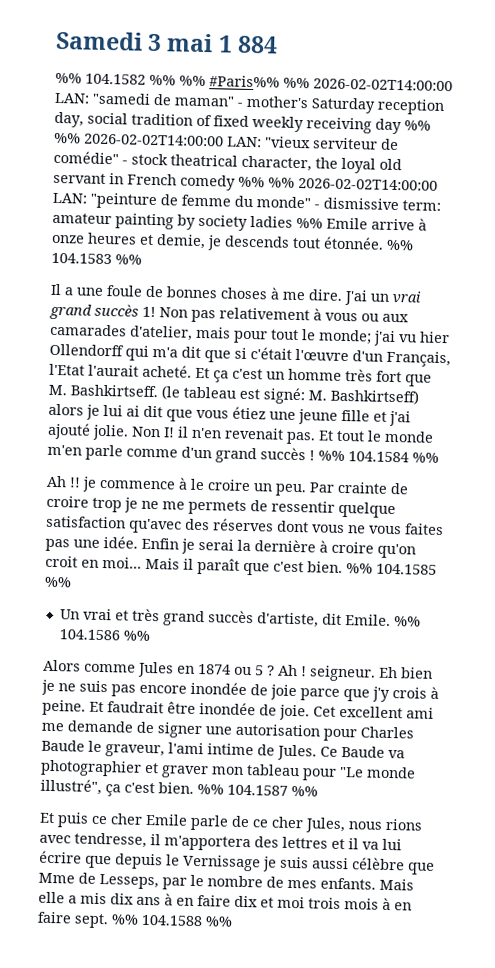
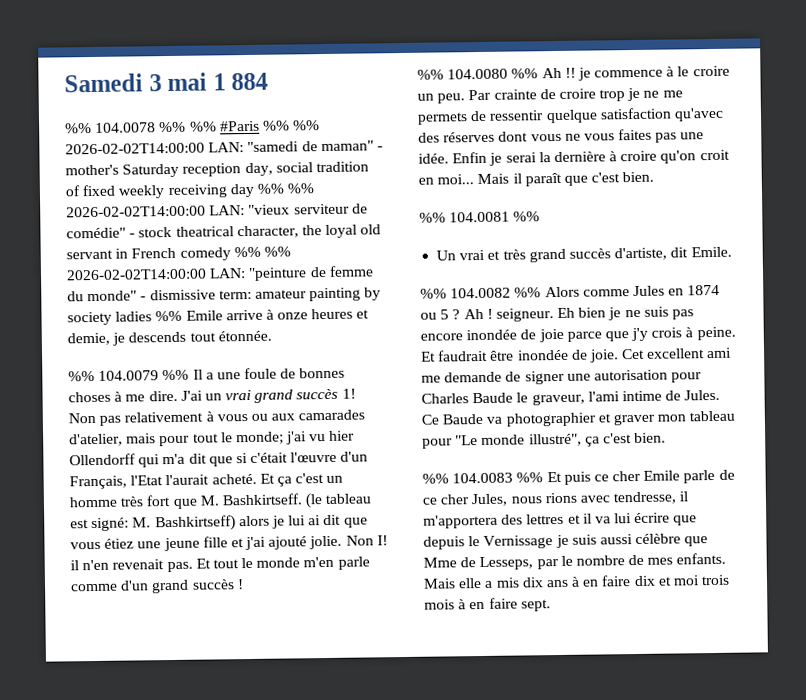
- %% 104.1582 %% %% #Paris%% %% 2026-02-02T14:00:00 LAN:
+ %% 104.0078 %% %% #Paris %% %% 2026-02-02T14:00:00 LAN:
- amateur painting by society ladies %% Emile arrive à onze heures et demie, je descends tout étonnée. %% 104.1583 %%
- Il a une foule de bonnes choses à me dire.
+ amateur painting by society ladies %% Emile arrive à onze heures et demie, je descends tout étonnée.
+ %% 104.0079 %% Il a une foule de bonnes choses à me dire.
- Et tout le monde m'en parle comme d'un grand succès ! %% 104.1584 %%
- Ah !! je commence à le croire un peu.
+ Et tout le monde m'en parle comme d'un grand succès !
+ %% 104.0080 %% Ah !! je commence à le croire un peu.
- Mais il paraît que c'est bien. %% 104.1585 %%
+ Mais il paraît que c'est bien.
+ %% 104.0081 %%
- Un vrai et très grand succès d'artiste, dit Emile. %% 104.1586 %%
- Alors comme Jules en 1874 ou 5 ?
+ Un vrai et très grand succès d'artiste, dit Emile.
+ %% 104.0082 %% Alors comme Jules en 1874 ou 5 ?
- Ce Baude va photographier et graver mon tableau pour "Le monde illustré", ça c'est bien. %% 104.1587 %%
- Et puis ce cher Emile parle de ce cher Jules, nous rions avec tendresse, il m'apportera des lettres et il va lui écrire que depuis le Vernissage je suis aussi célèbre que Mme de Lesseps, par le nombre de mes enfants.
+ Ce Baude va photographier et graver mon tableau pour "Le monde illustré", ça c'est bien.
+ %% 104.0083 %% Et puis ce cher Emile parle de ce cher Jules, nous rions avec tendresse, il m'apportera des lettres et il va lui écrire que depuis le Vernissage je suis aussi célèbre que Mme de Lesseps, par le nombre de mes enfants.
- %% 104.1588 %%

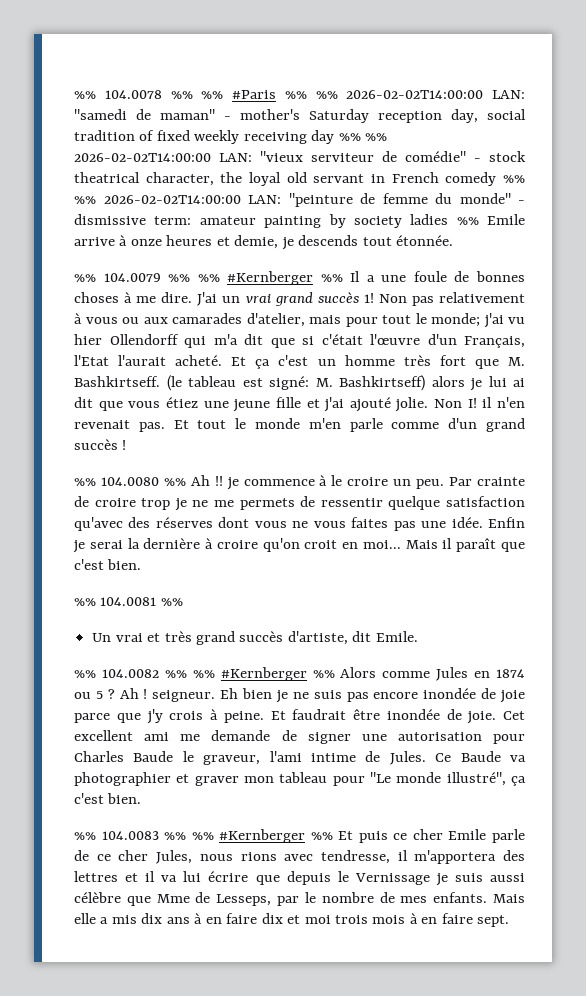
- Samedi 3 mai 1 884
- %% 104.0079 %% Il a une foule de bonnes choses à me dire.
+ %% 104.0079 %% %% #Kernberger %% Il a une foule de bonnes choses à me dire.
- %% 104.0082 %% Alors comme Jules en 1874 ou 5 ?
+ %% 104.0082 %% %% #Kernberger %% Alors comme Jules en 1874 ou 5 ?
- %% 104.0083 %% Et puis ce cher Emile parle de ce cher Jules, nous rions avec tendresse, il m'apportera des lettres et il va lui écrire que depuis le Vernissage je suis aussi célèbre que Mme de Lesseps, par le nombre de mes enfants.
+ %% 104.0083 %% %% #Kernberger %% Et puis ce cher Emile parle de ce cher Jules, nous rions avec tendresse, il m'apportera des lettres et il va lui écrire que depuis le Vernissage je suis aussi célèbre que Mme de Lesseps, par le nombre de mes enfants.

